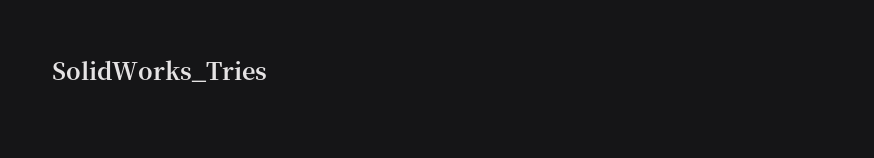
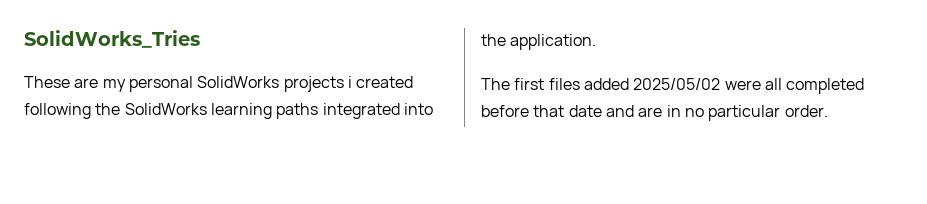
+ These are my personal SolidWorks projects i created following the SolidWorks learning paths integrated into the application.
+ The first files added 2025/05/02 were all completed before that date and are in no particular order.

